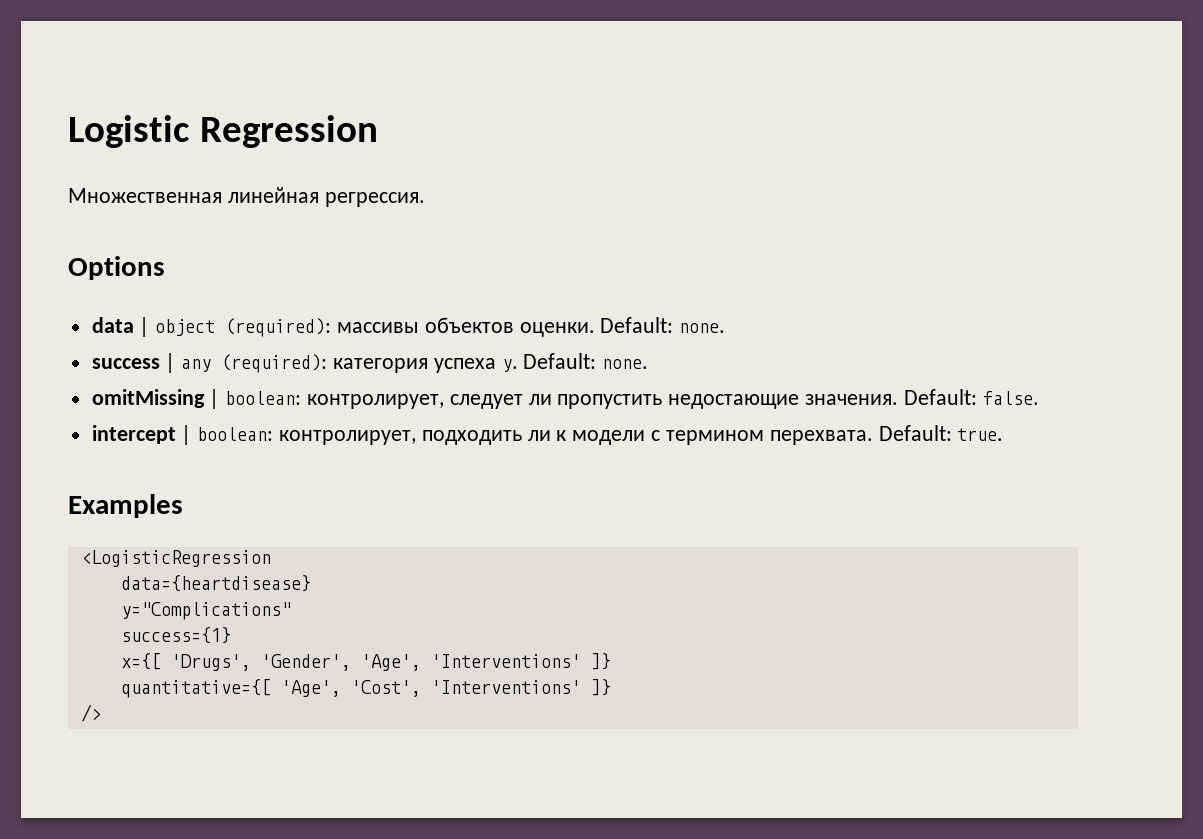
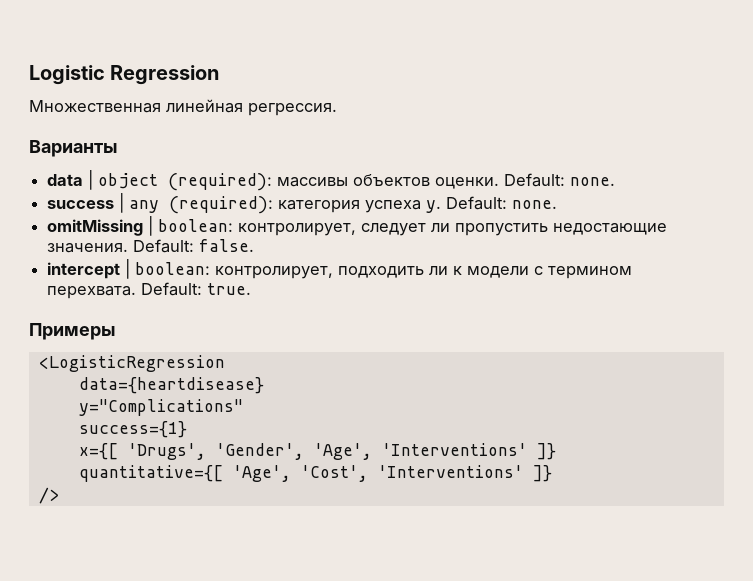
- Options
+ Варианты
- Examples
+ Примеры

